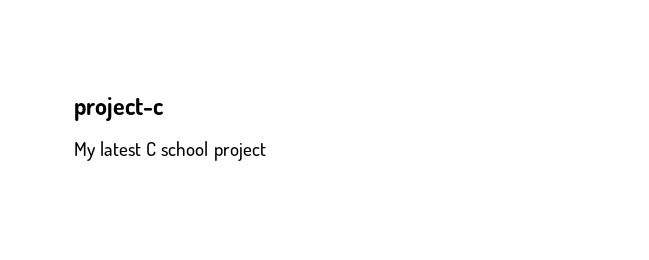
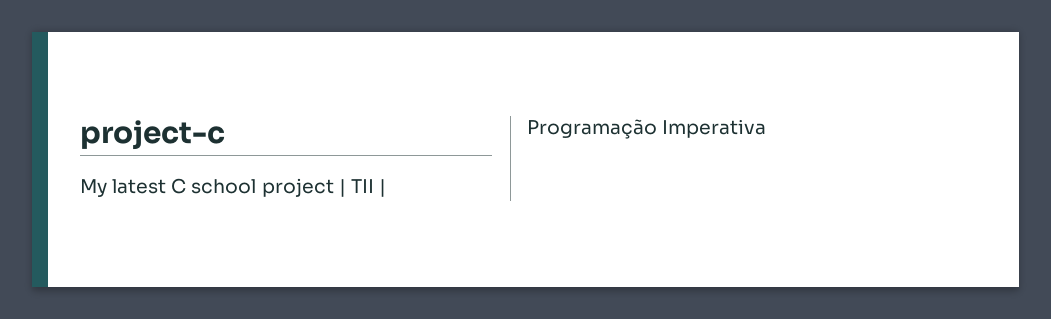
- My latest C school project
+ My latest C school project | TII | Programação Imperativa

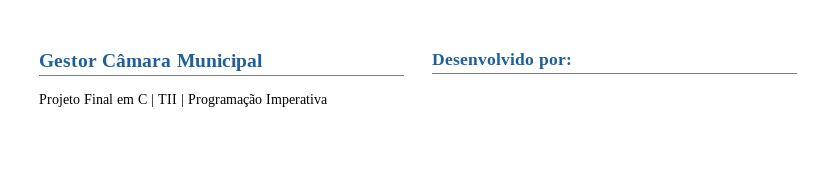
- project-c
- My latest C school project | TII | Programação Imperativa
+ Gestor Câmara Municipal
+ Projeto Final em C | TII | Programação Imperativa
+ Desenvolvido por:

